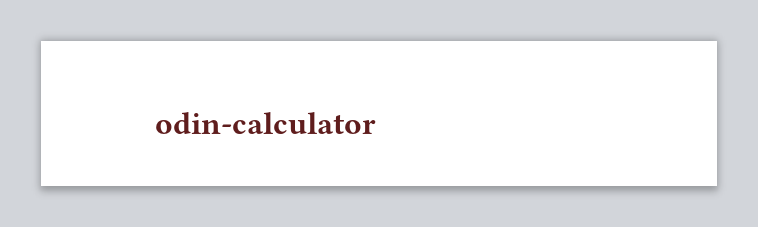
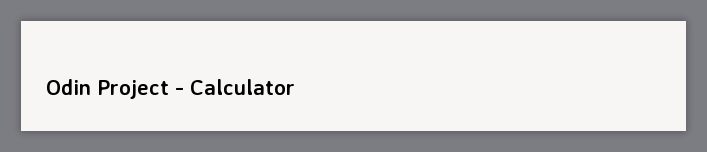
- odin-calculator
+ Odin Project - Calculator

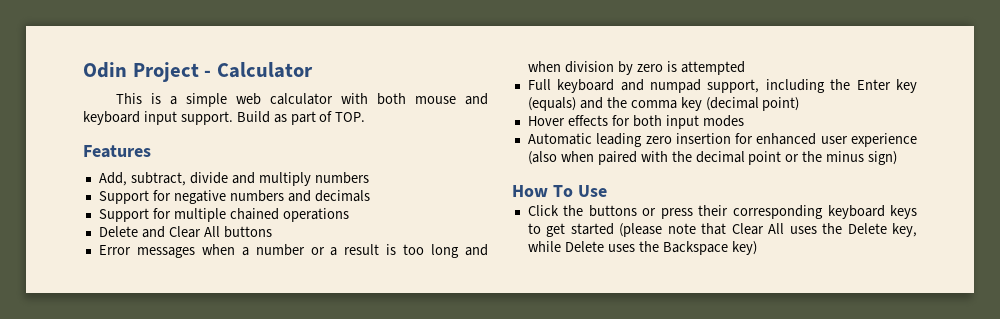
+ This is a simple web calculator with both mouse and keyboard input support. Build as part of TOP.
+ Features
+ Add, subtract, divide and multiply numbers
+ Support for negative numbers and decimals
+ Support for multiple chained operations
+ Delete and Clear All buttons
+ Error messages when a number or a result is too long and when division by zero is attempted
+ Full keyboard and numpad support, including the Enter key (equals) and the comma key (decimal point)
+ Hover effects for both input modes
+ Automatic leading zero insertion for enhanced user experience (also when paired with the decimal point or the minus sign)
+ How To Use
+ Click the buttons or press their corresponding keyboard keys to get started (please note that Clear All uses the Delete key, while Delete uses the Backspace key)

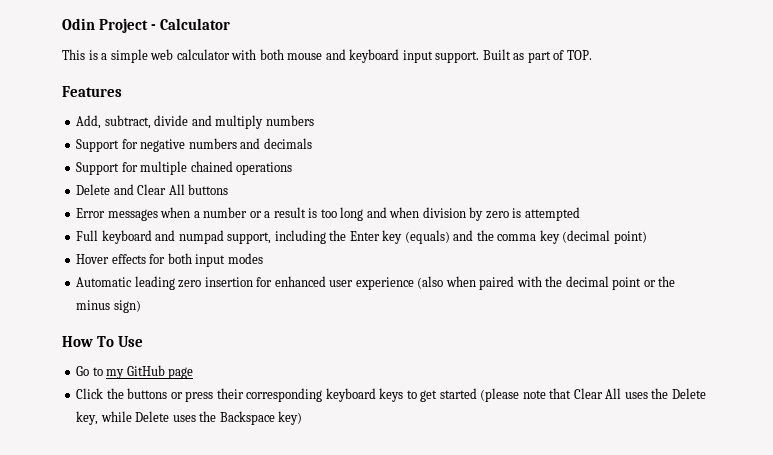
- Build as part of TOP.
+ Built as part of TOP.
+ Go to my GitHub page

